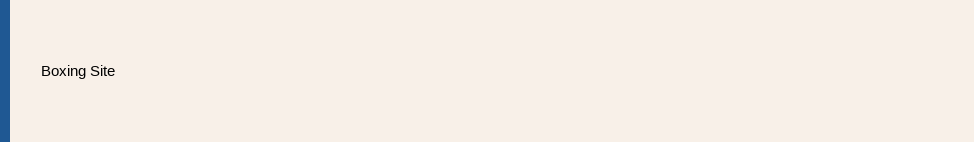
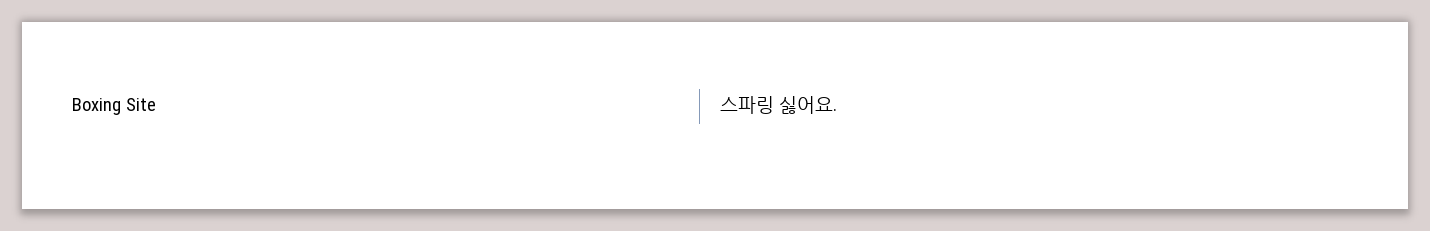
+ 스파링 싫어요.

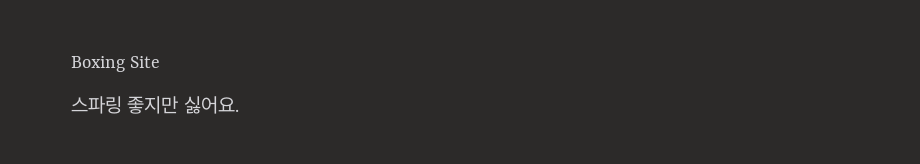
- 스파링 싫어요.
+ 스파링 좋지만 싫어요.

